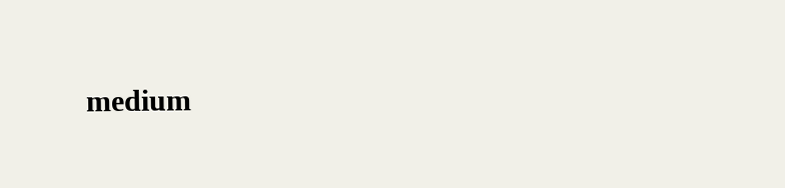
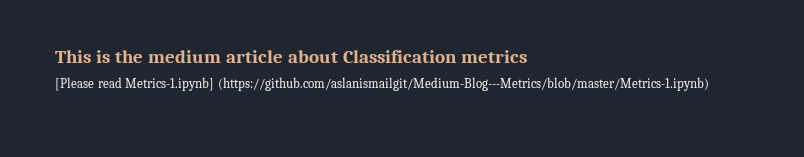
- medium
+ This is the medium article about Classification metrics
+ [Please read Metrics-1.ipynb] (https://github.com/aslanismailgit/Medium-Blog---Metrics/blob/master/Metrics-1.ipynb)

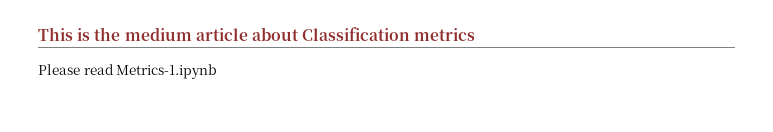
- [Please read Metrics-1.ipynb] (https://github.com/aslanismailgit/Medium-Blog---Metrics/blob/master/Metrics-1.ipynb)
+ Please read Metrics-1.ipynb

